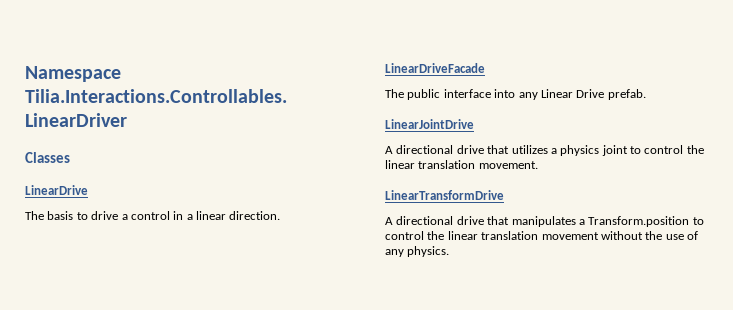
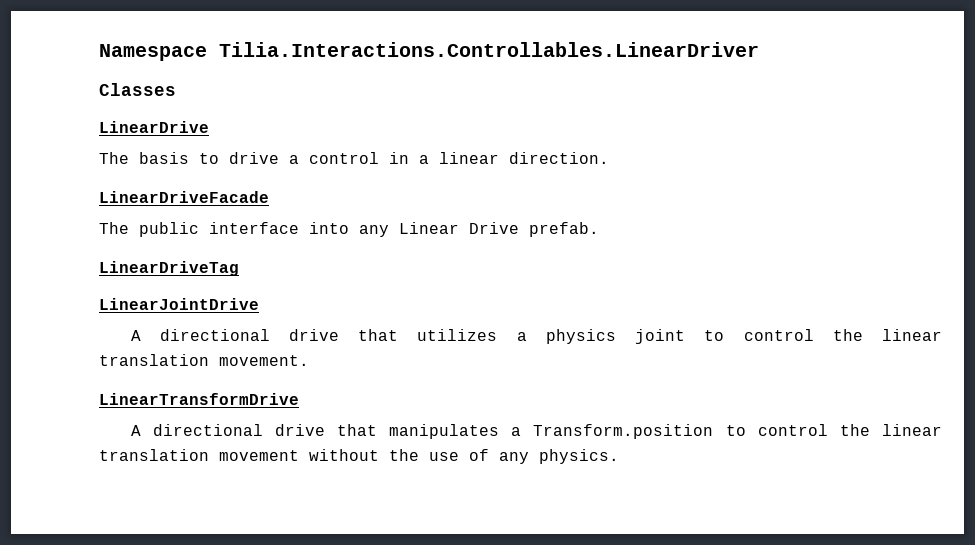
+ LinearDriveTag

